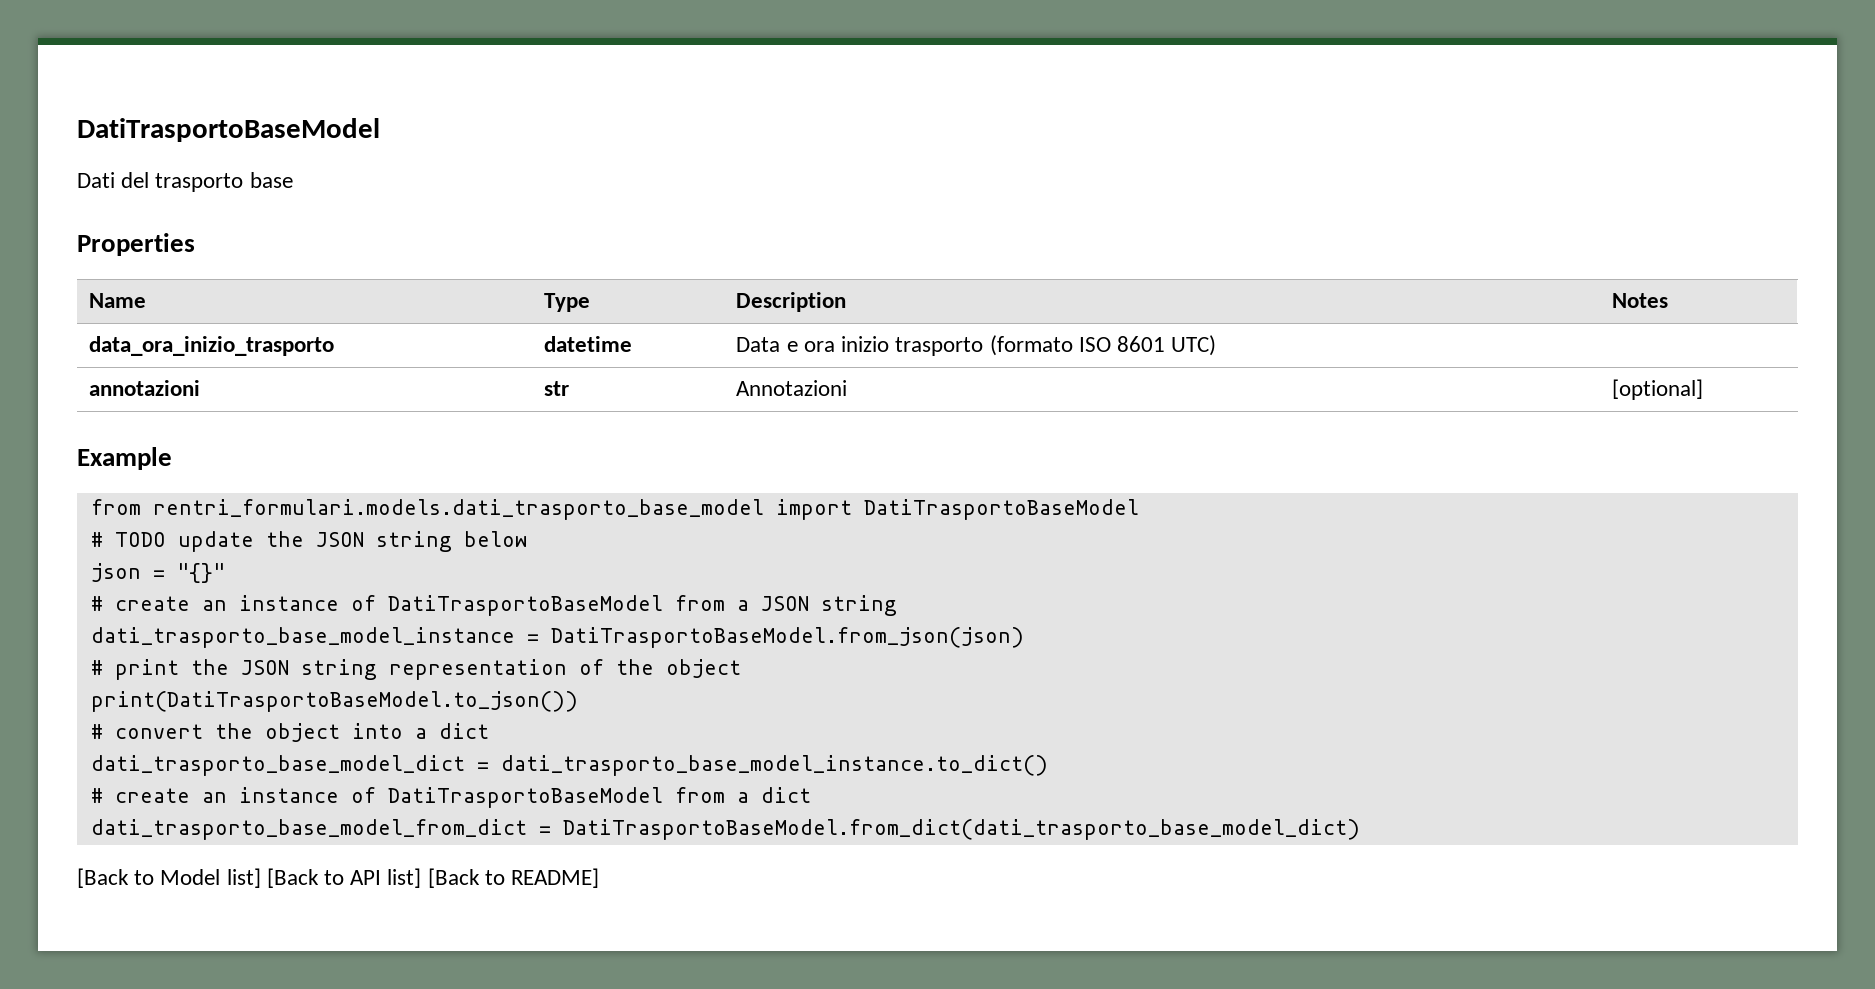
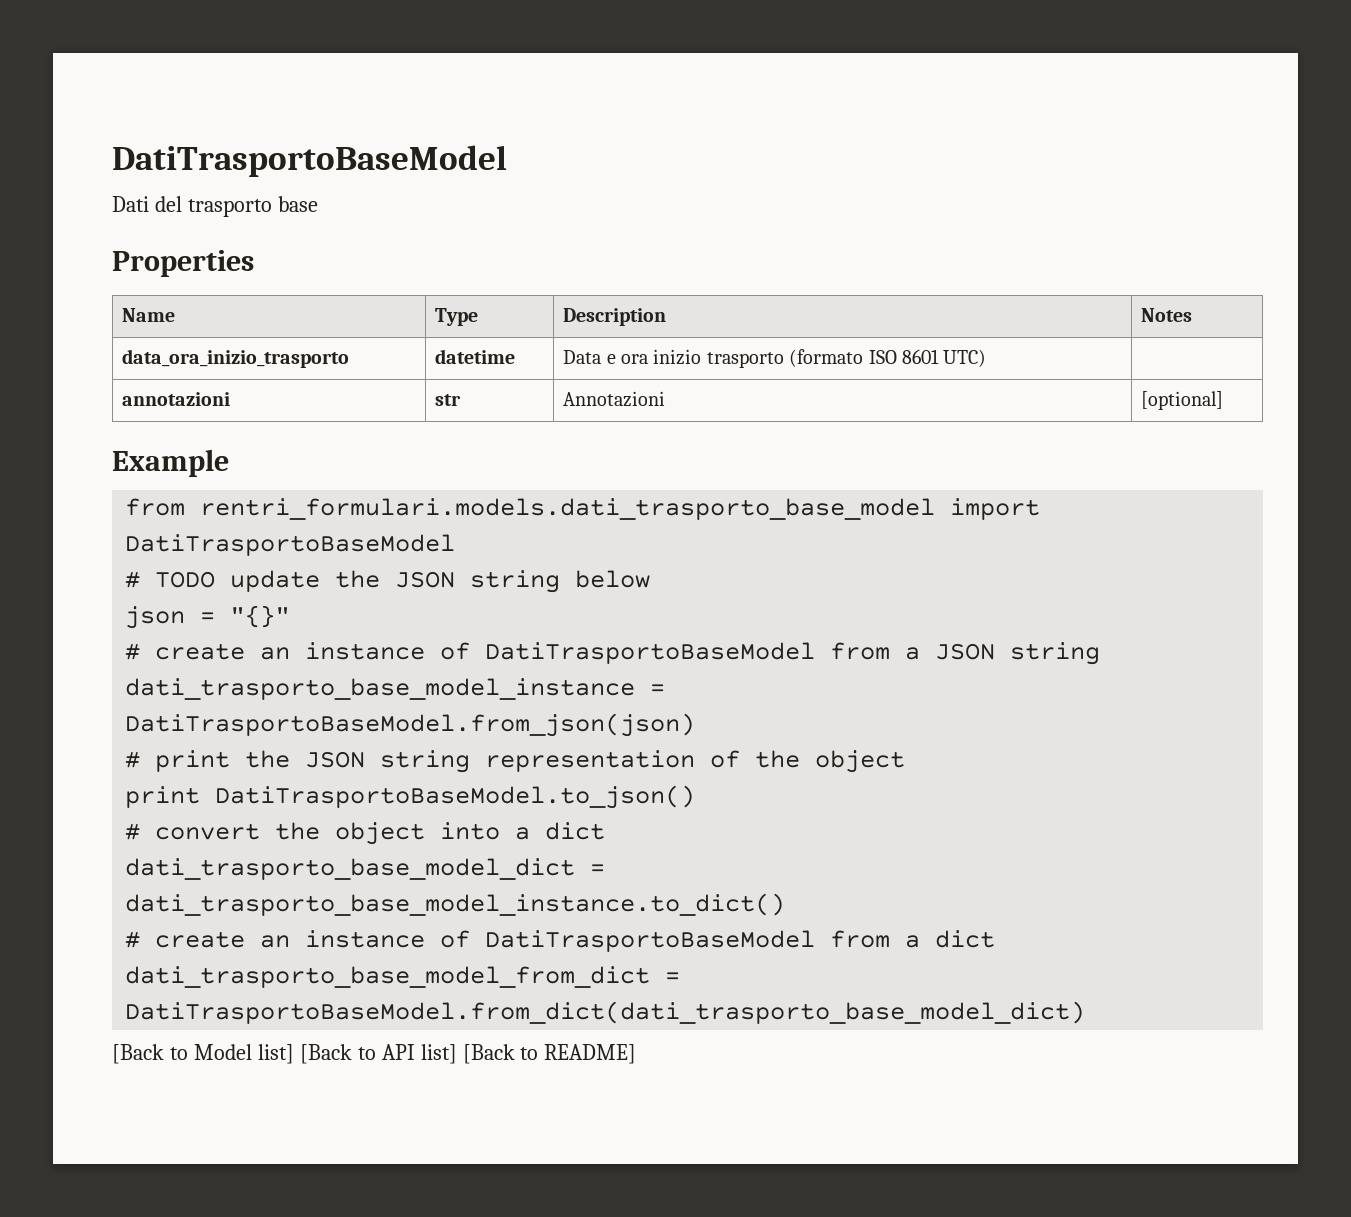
- print(DatiTrasportoBaseModel.to_json())
+ print DatiTrasportoBaseModel.to_json()

